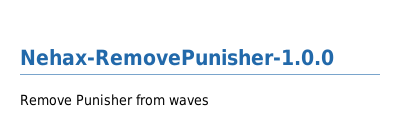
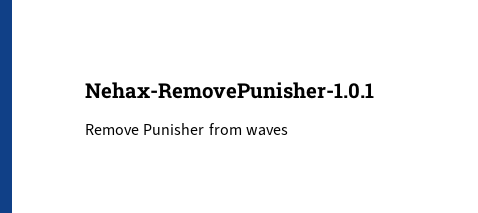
- Nehax-RemovePunisher-1.0.0
+ Nehax-RemovePunisher-1.0.1

